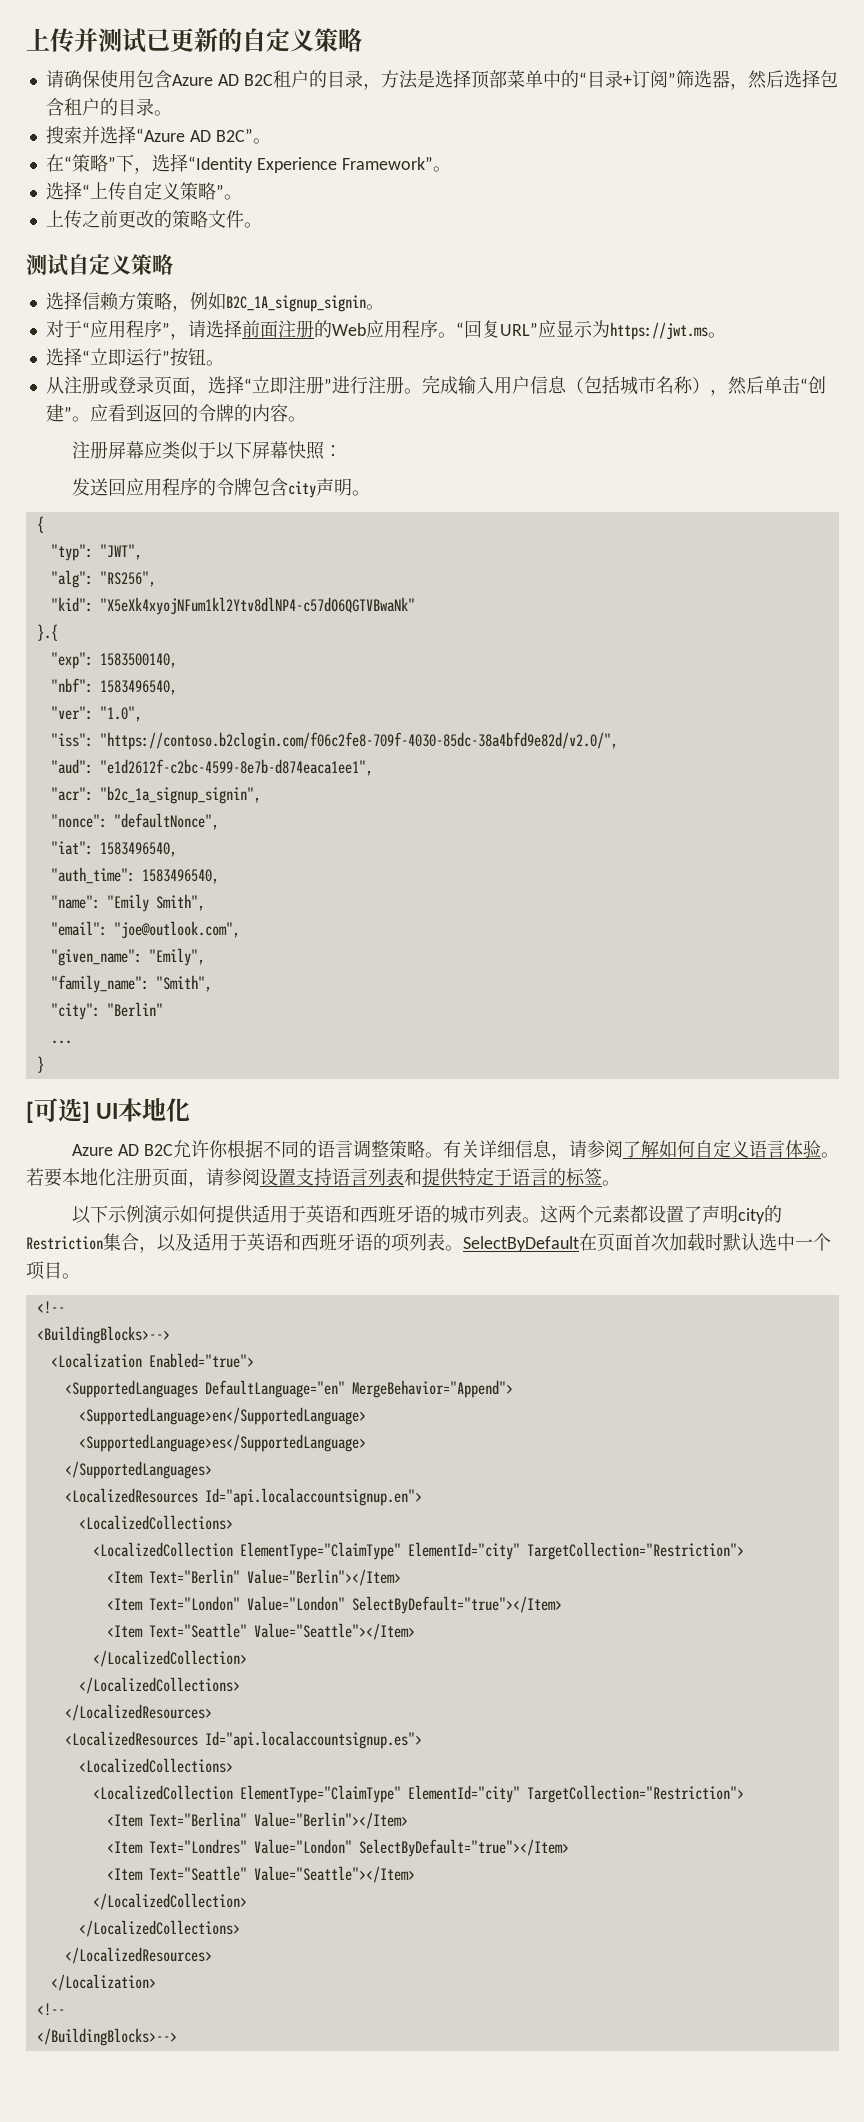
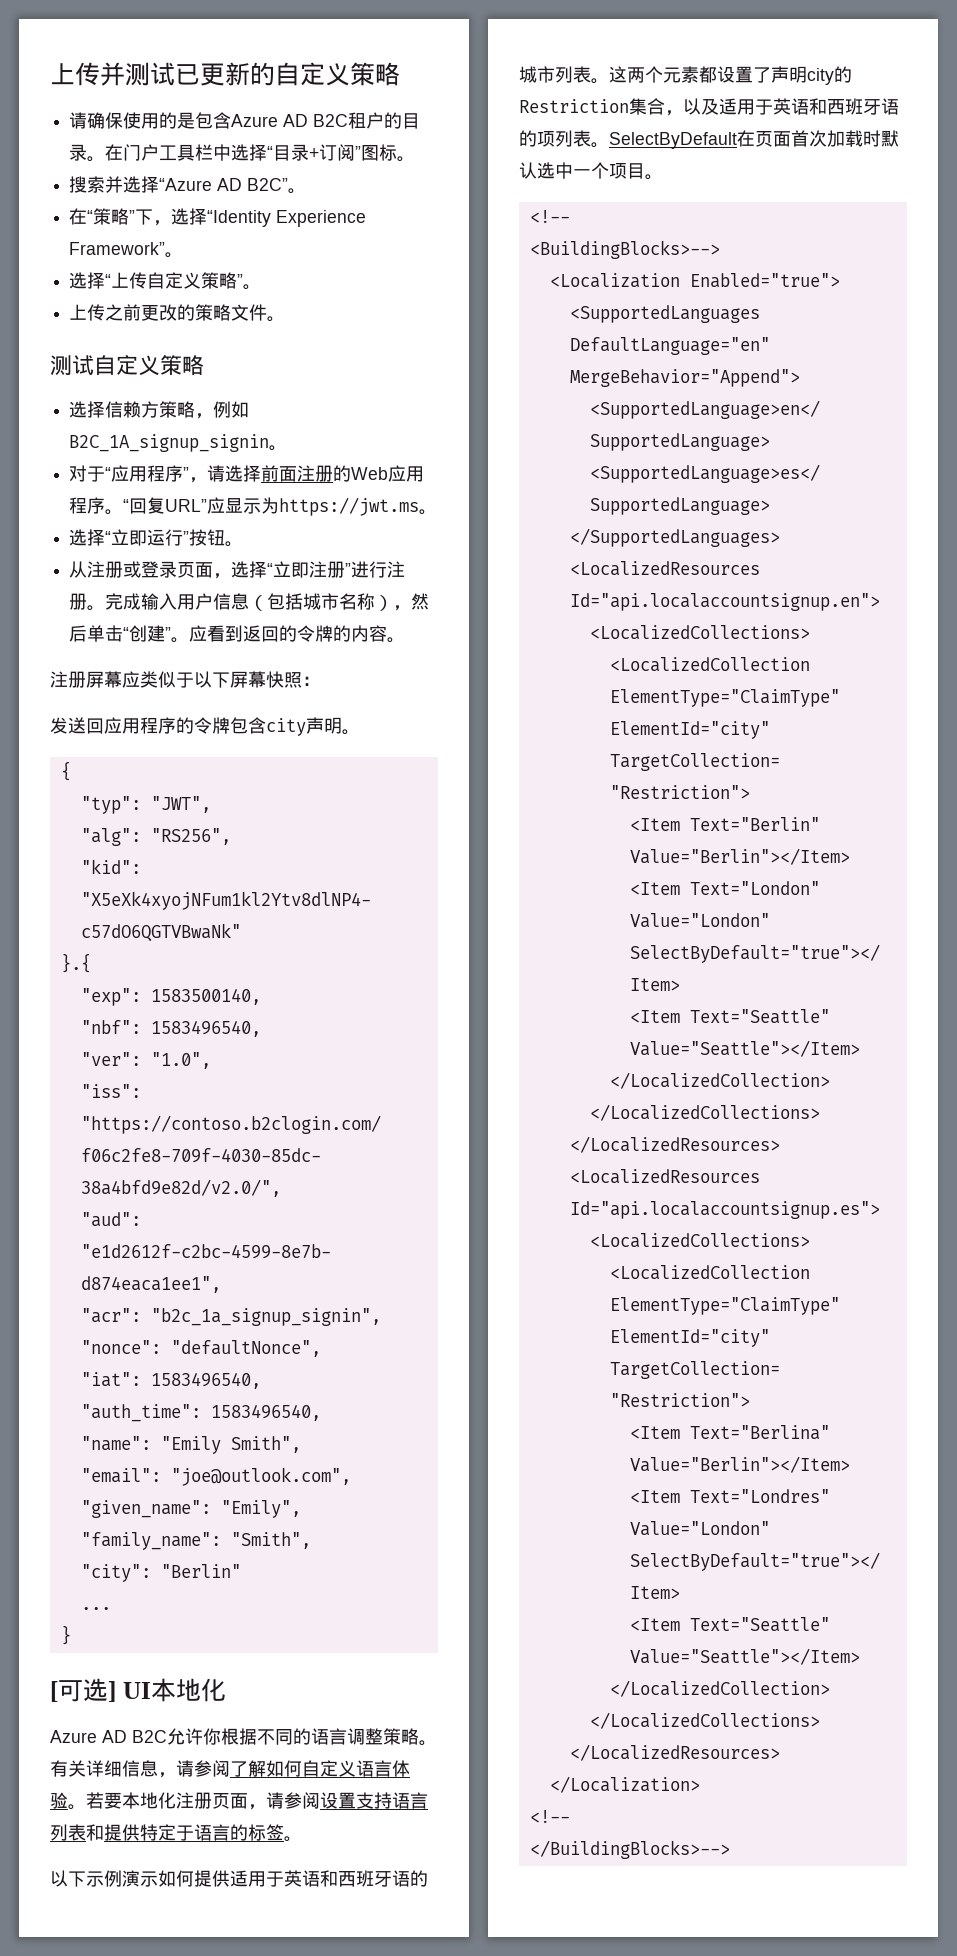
- 请确保使用包含Azure AD B2C租户的目录，方法是选择顶部菜单中的“目录+订阅”筛选器，然后选择包含租户的目录。
+ 请确保使用的是包含Azure AD B2C租户的目录。在门户工具栏中选择“目录+订阅”图标。

